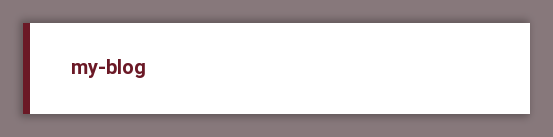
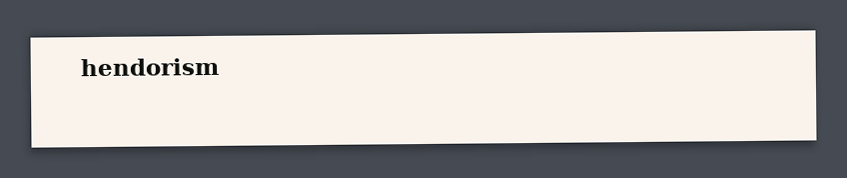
- my-blog
+ hendorism

